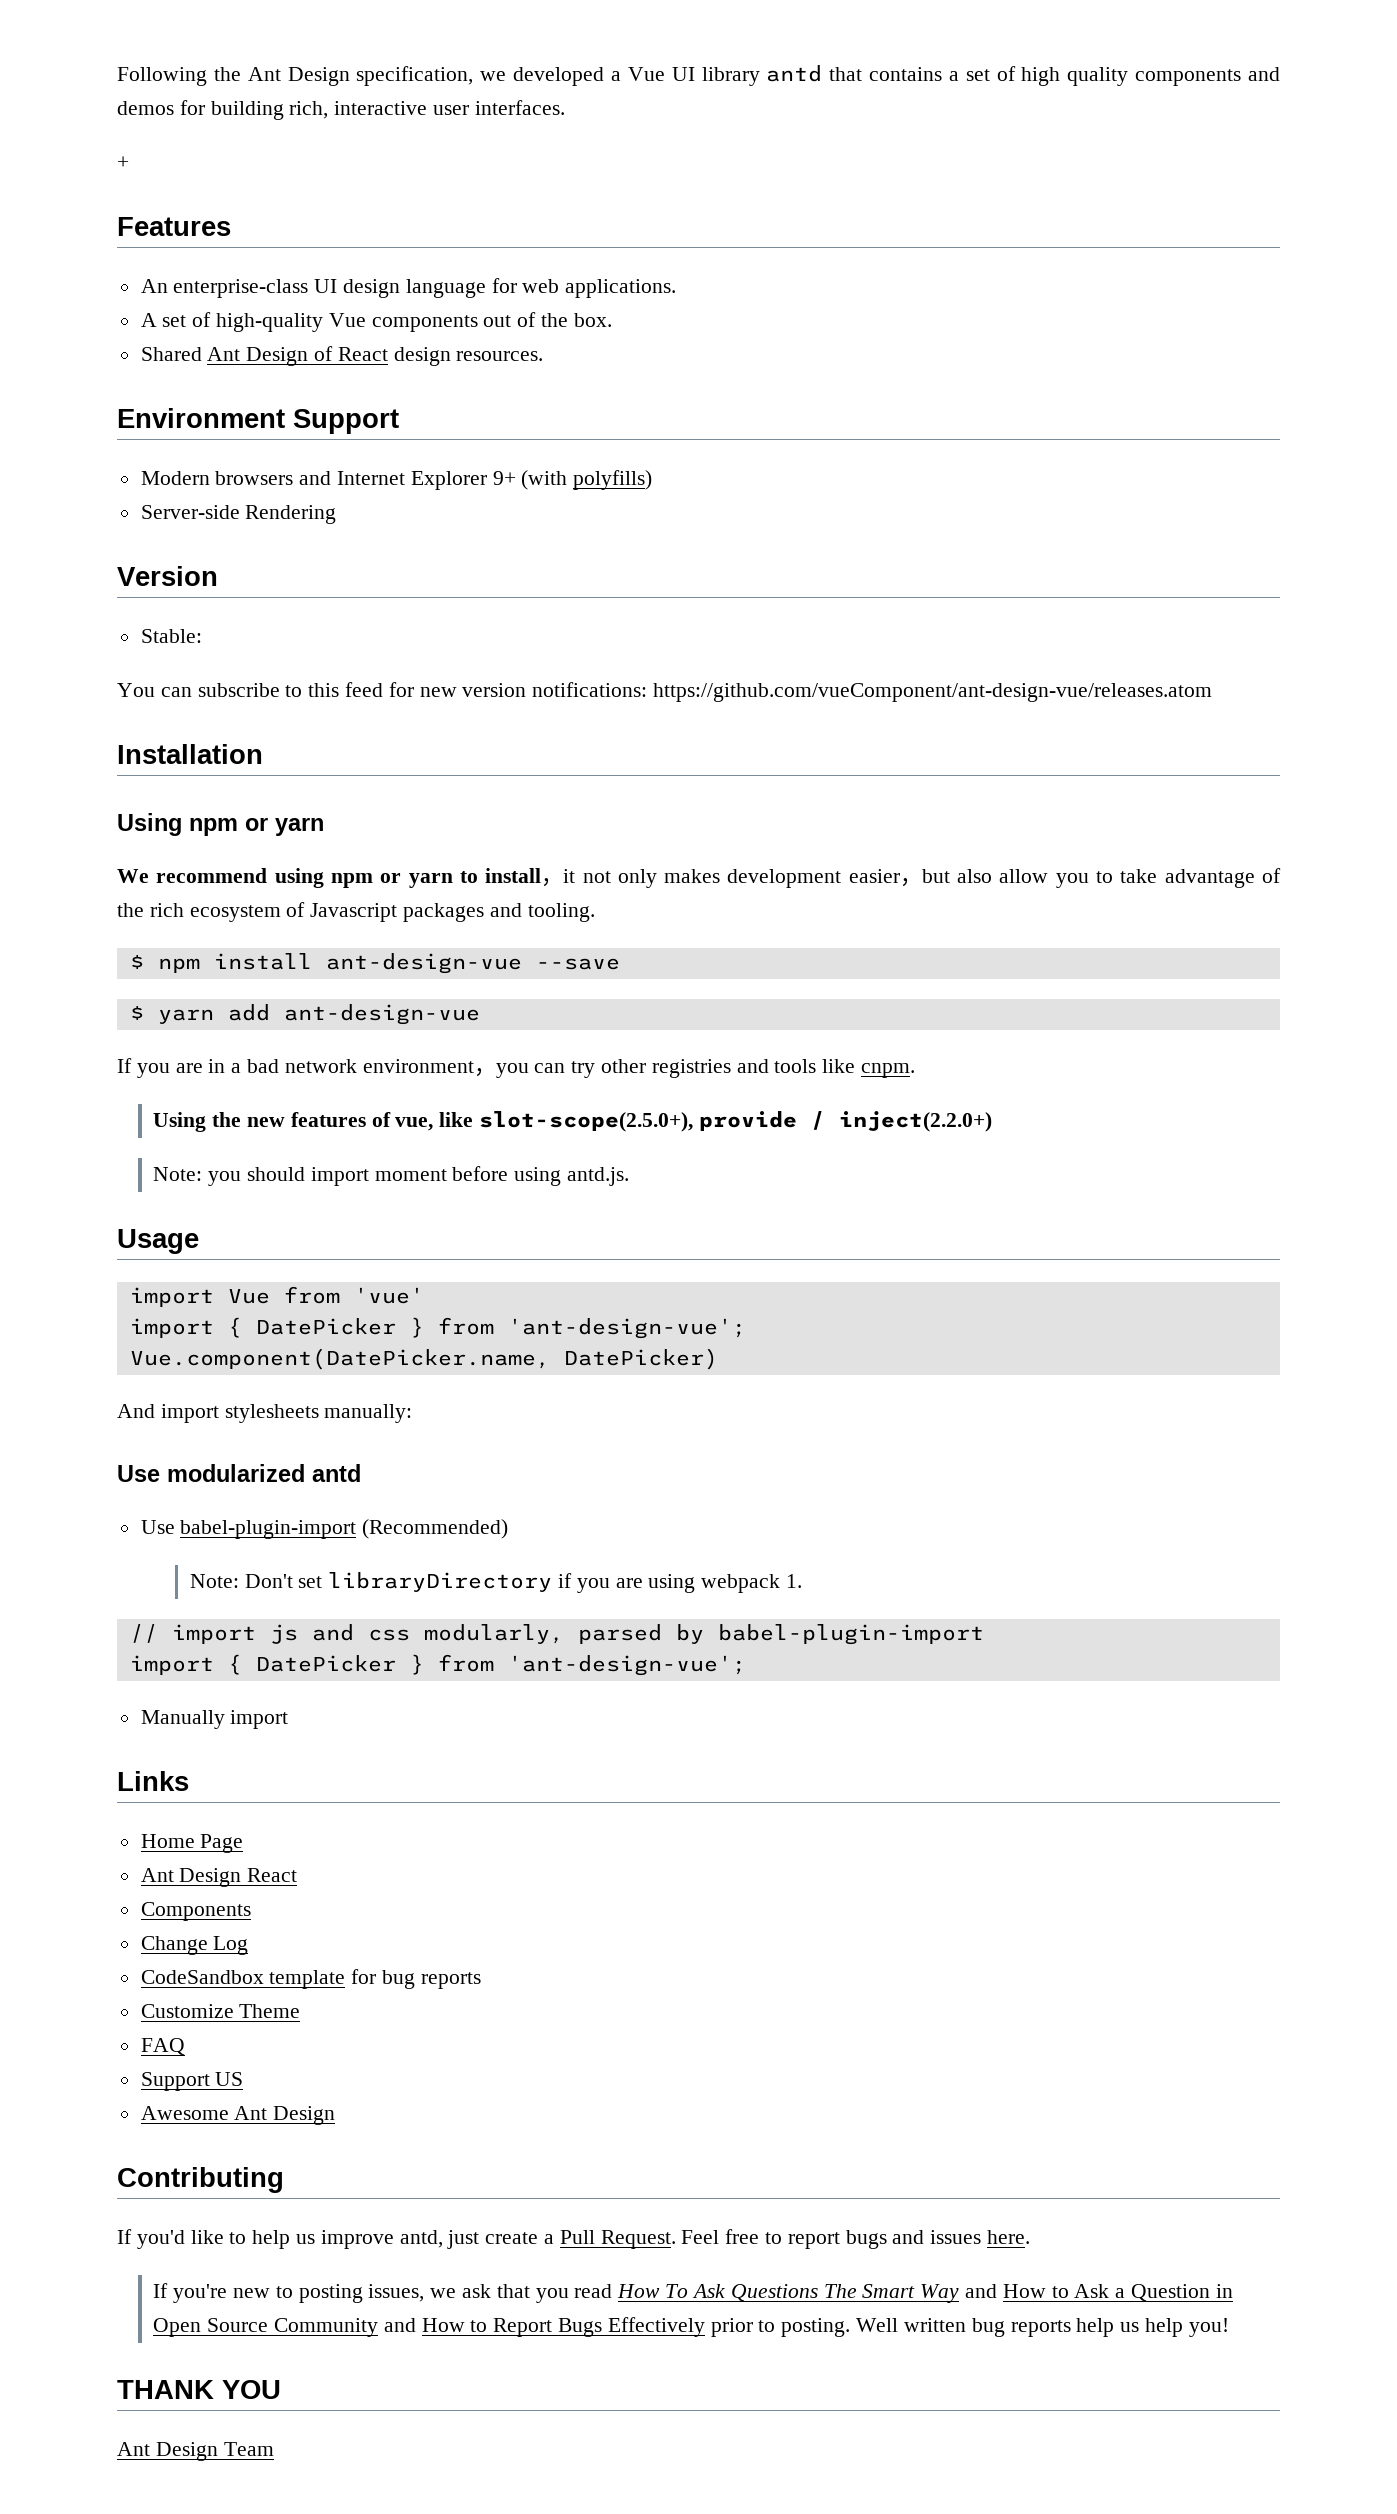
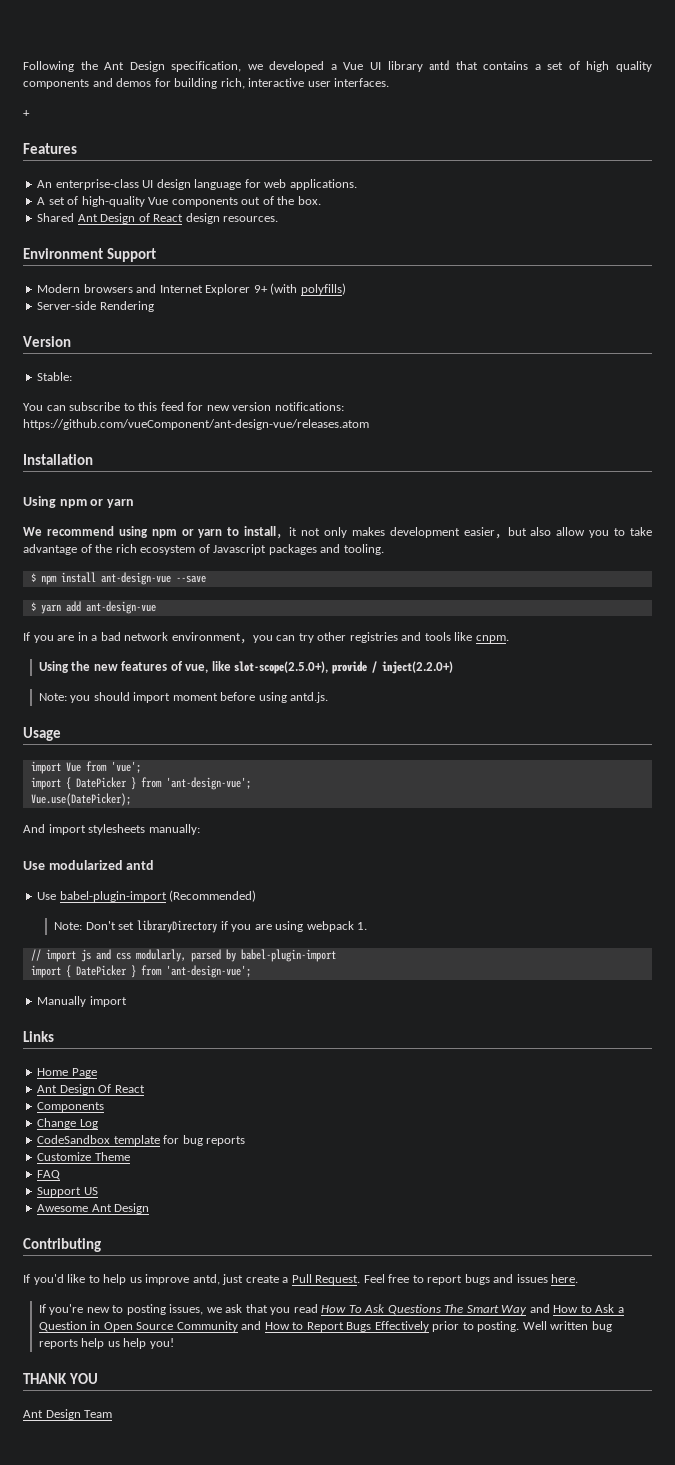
- import Vue from 'vue'
+ import Vue from 'vue';
  import { DatePicker } from 'ant-design-vue';
- Vue.component(DatePicker.name, DatePicker)
+ Vue.use(DatePicker);
- Ant Design React
+ Ant Design Of React

